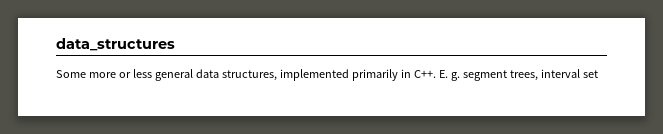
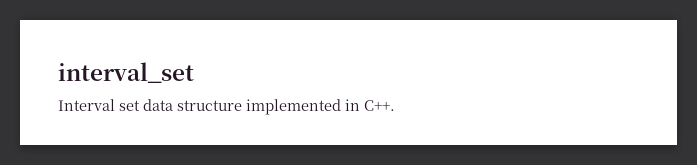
- data_structures
- Some more or less general data structures, implemented primarily in C++. E. g. segment trees, interval set
+ interval_set
+ Interval set data structure implemented in C++.

